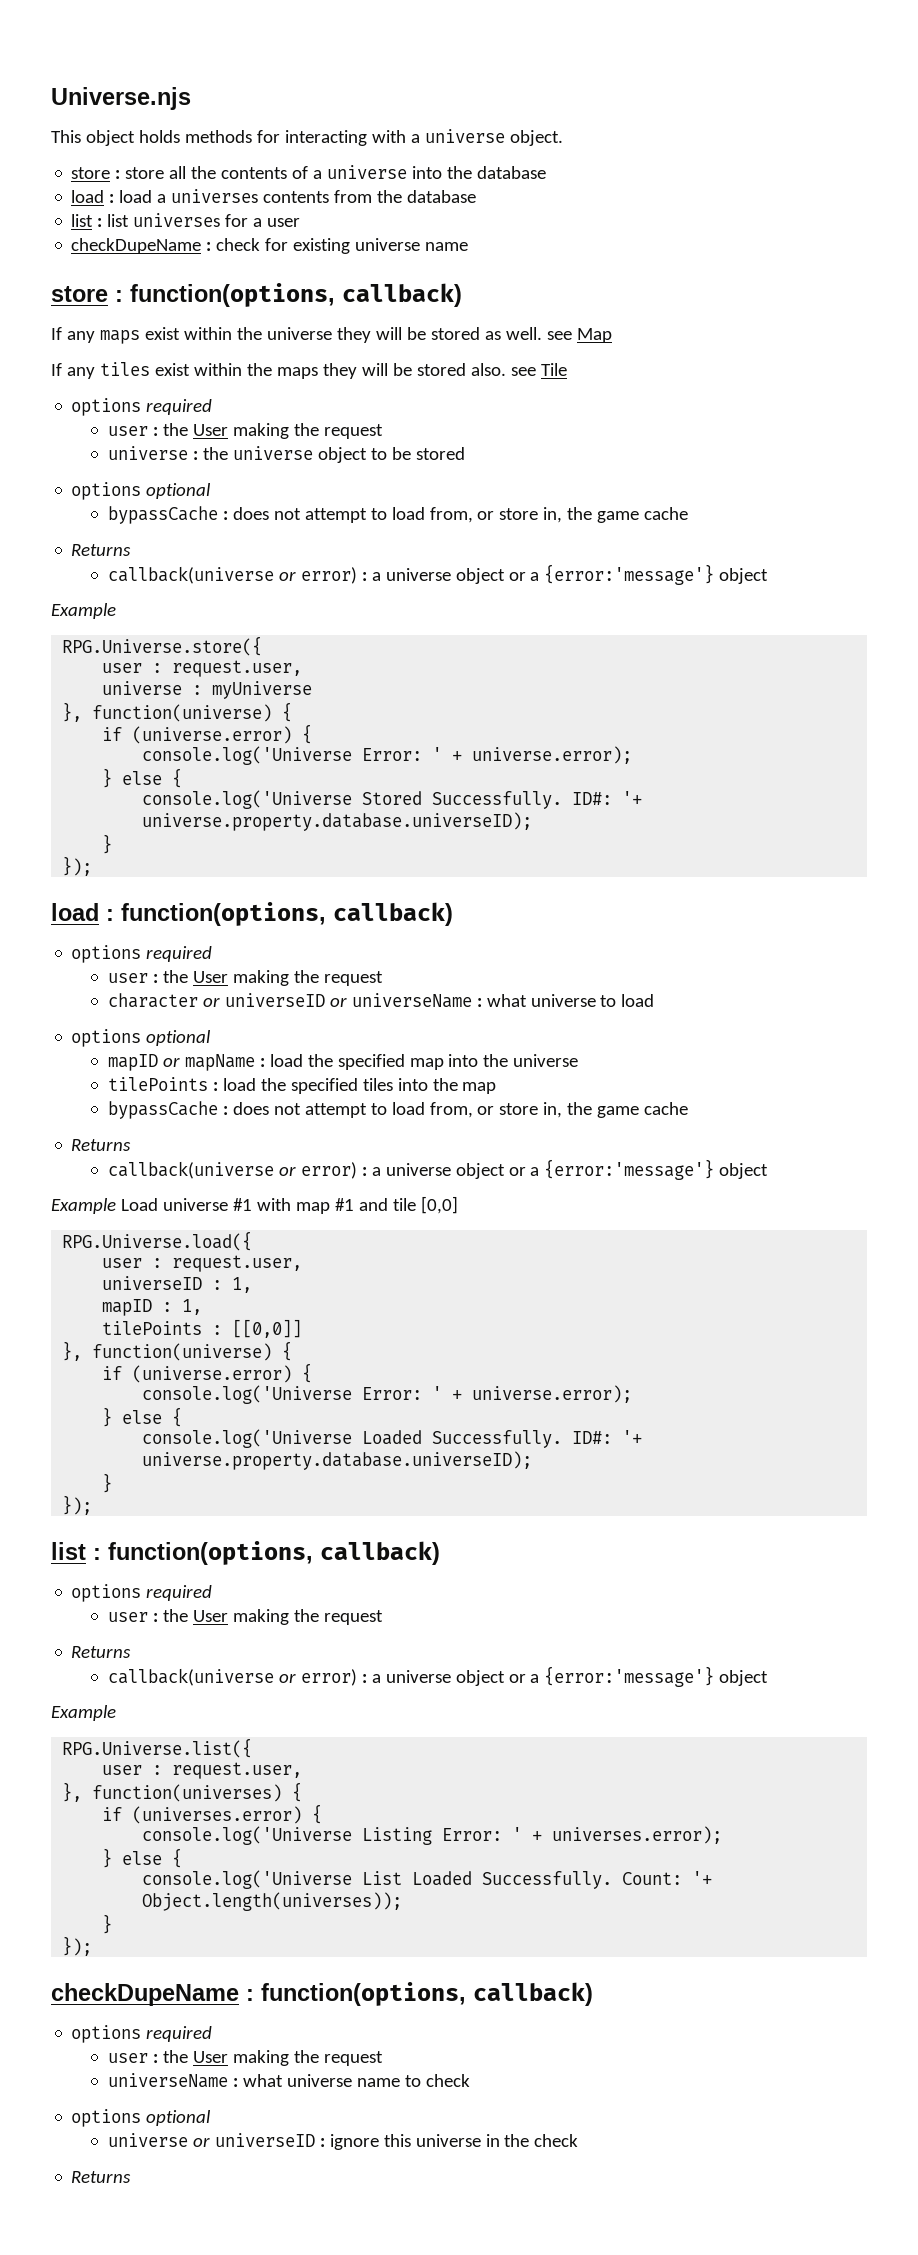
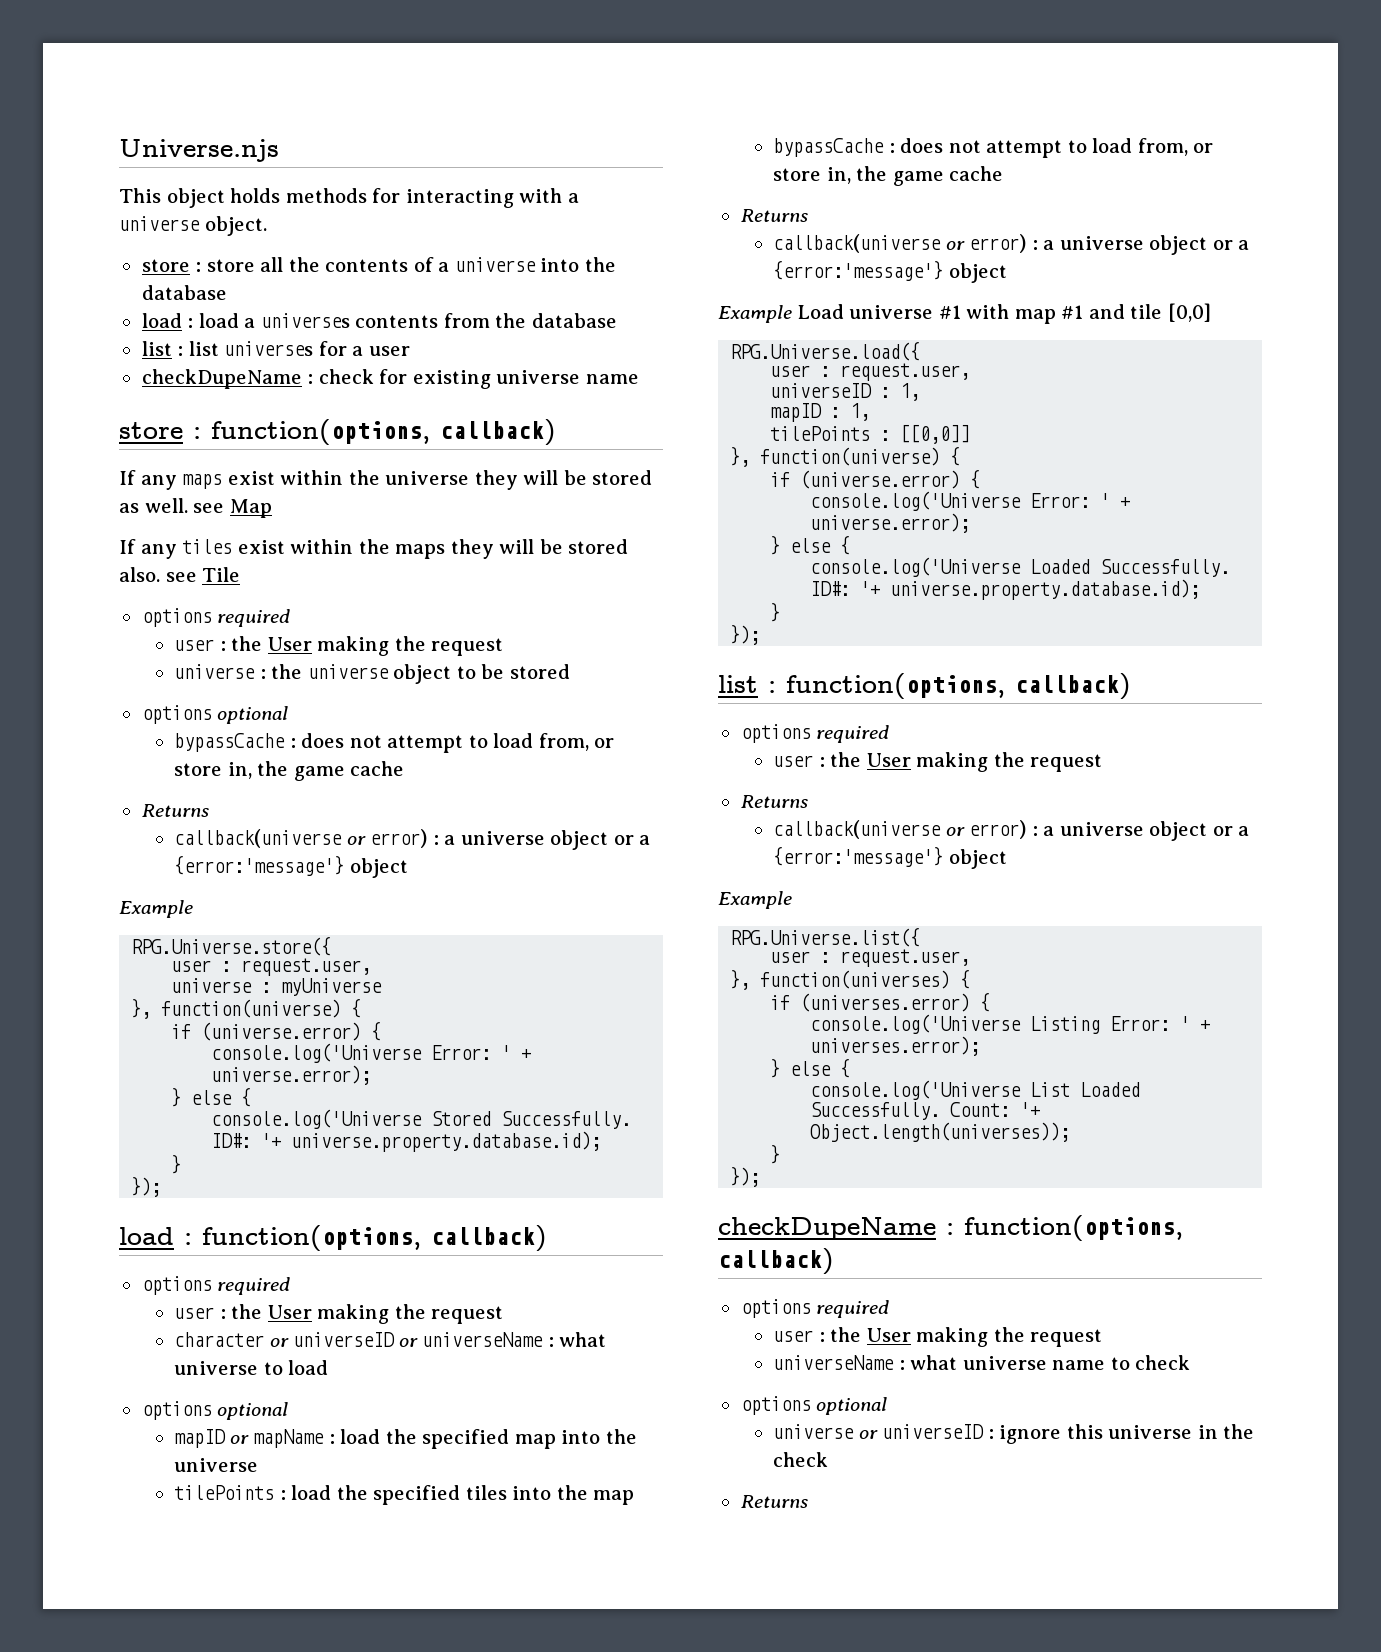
- console.log('Universe Stored Successfully. ID#: '+ universe.property.database.universeID);
+ console.log('Universe Stored Successfully. ID#: '+ universe.property.database.id);
- console.log('Universe Loaded Successfully. ID#: '+ universe.property.database.universeID);
+ console.log('Universe Loaded Successfully. ID#: '+ universe.property.database.id);

